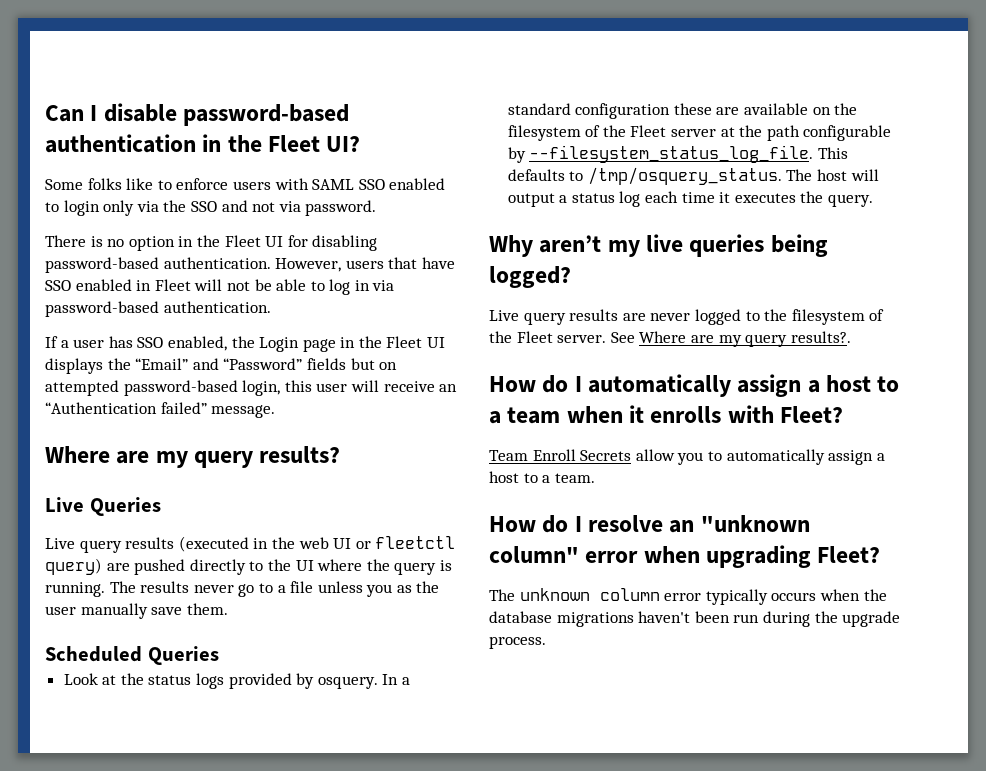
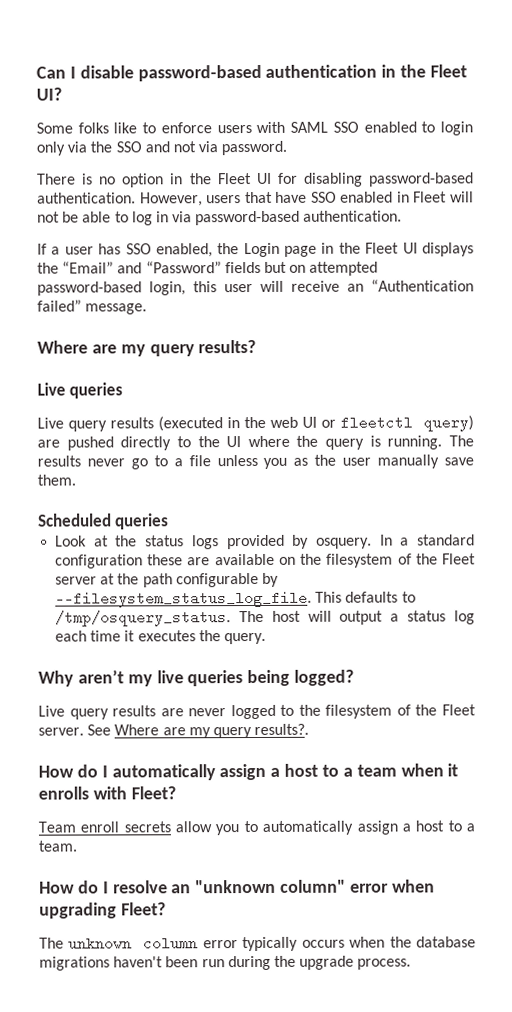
- Live Queries
+ Live queries
- Scheduled Queries
+ Scheduled queries
- Team Enroll Secrets allow you to automatically assign a host to a team.
+ Team enroll secrets allow you to automatically assign a host to a team.

